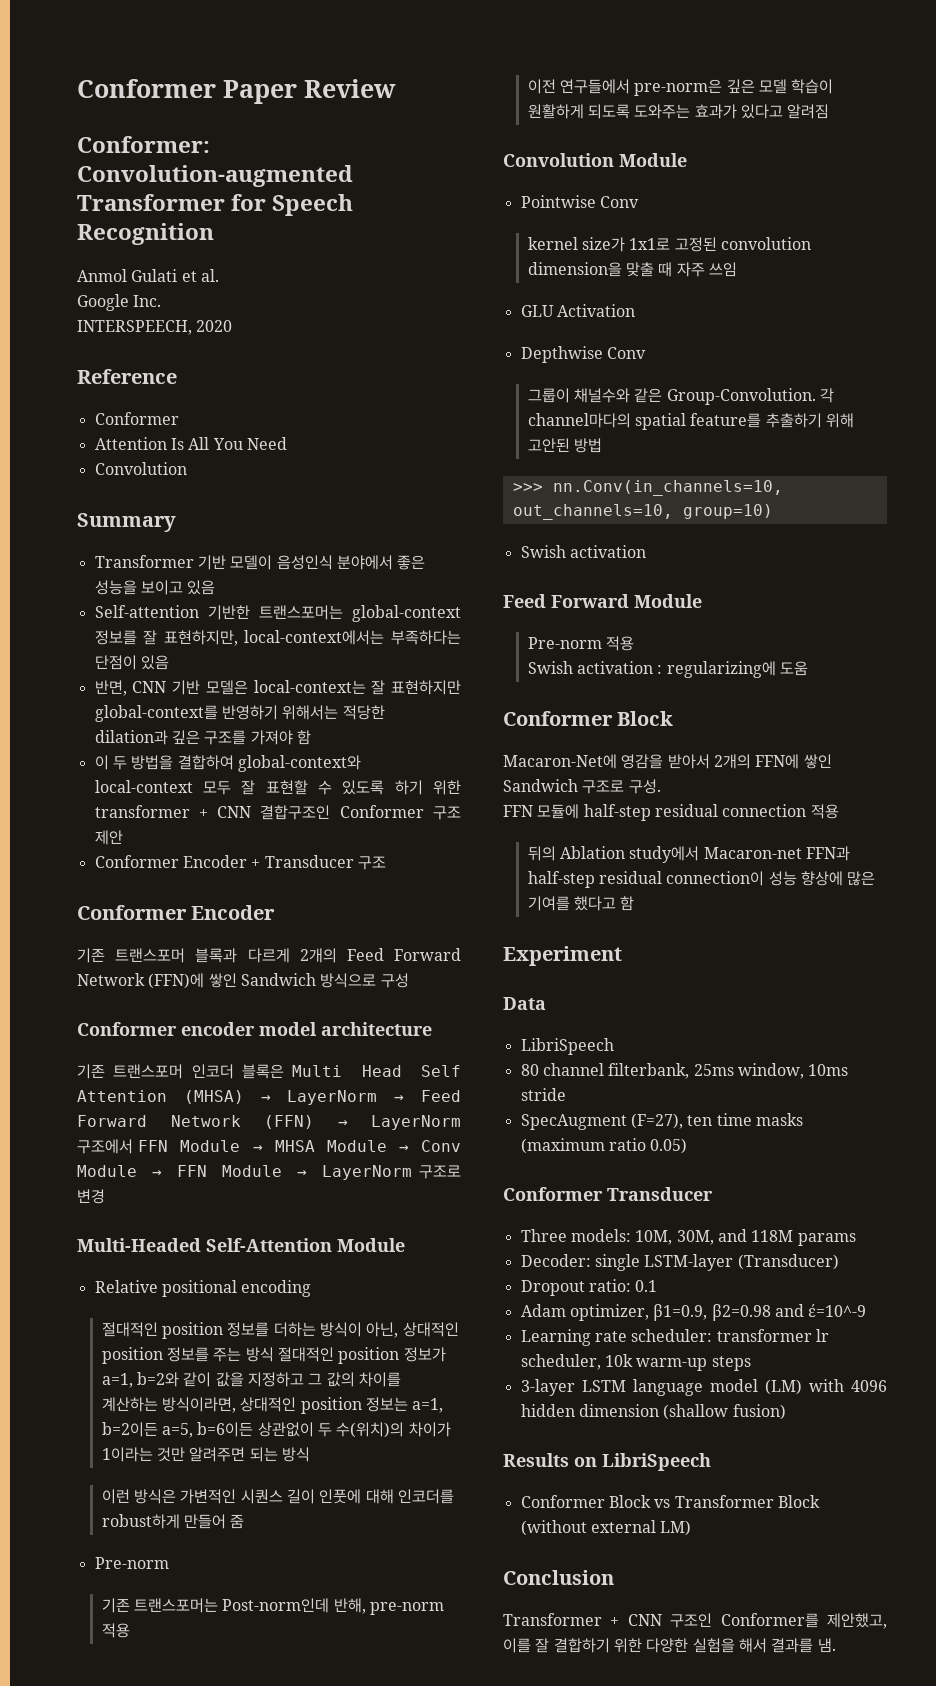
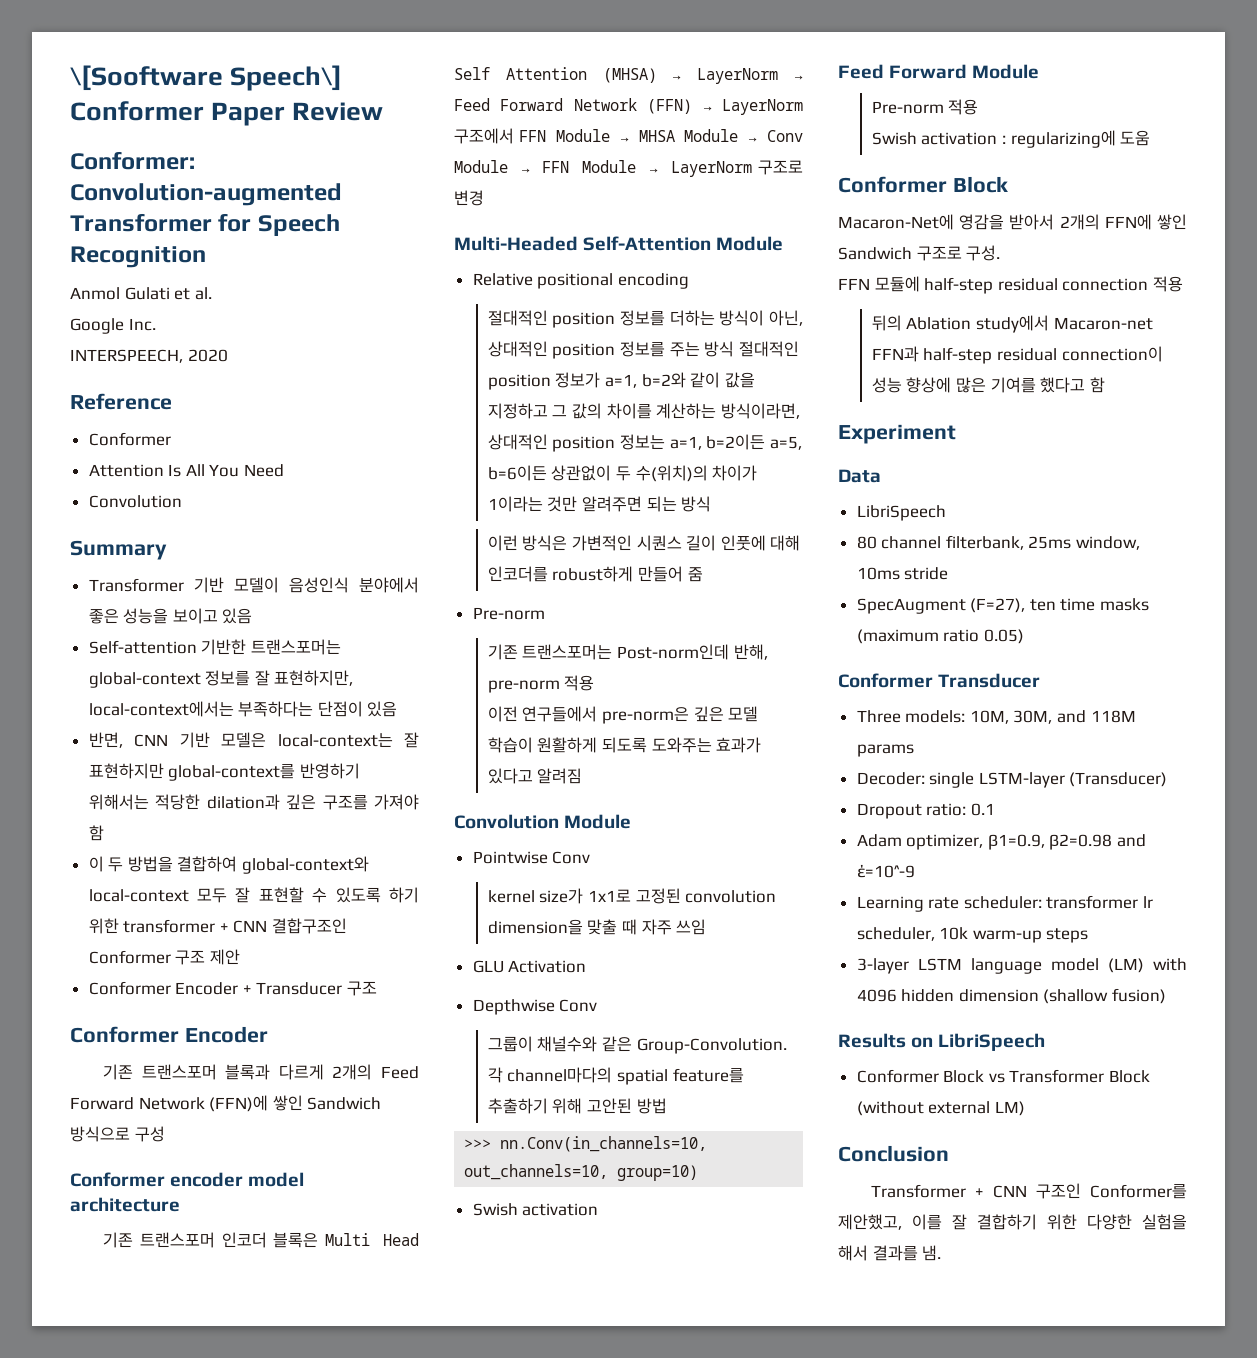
- Conformer Paper Review
+ \[Sooftware Speech\] Conformer Paper Review

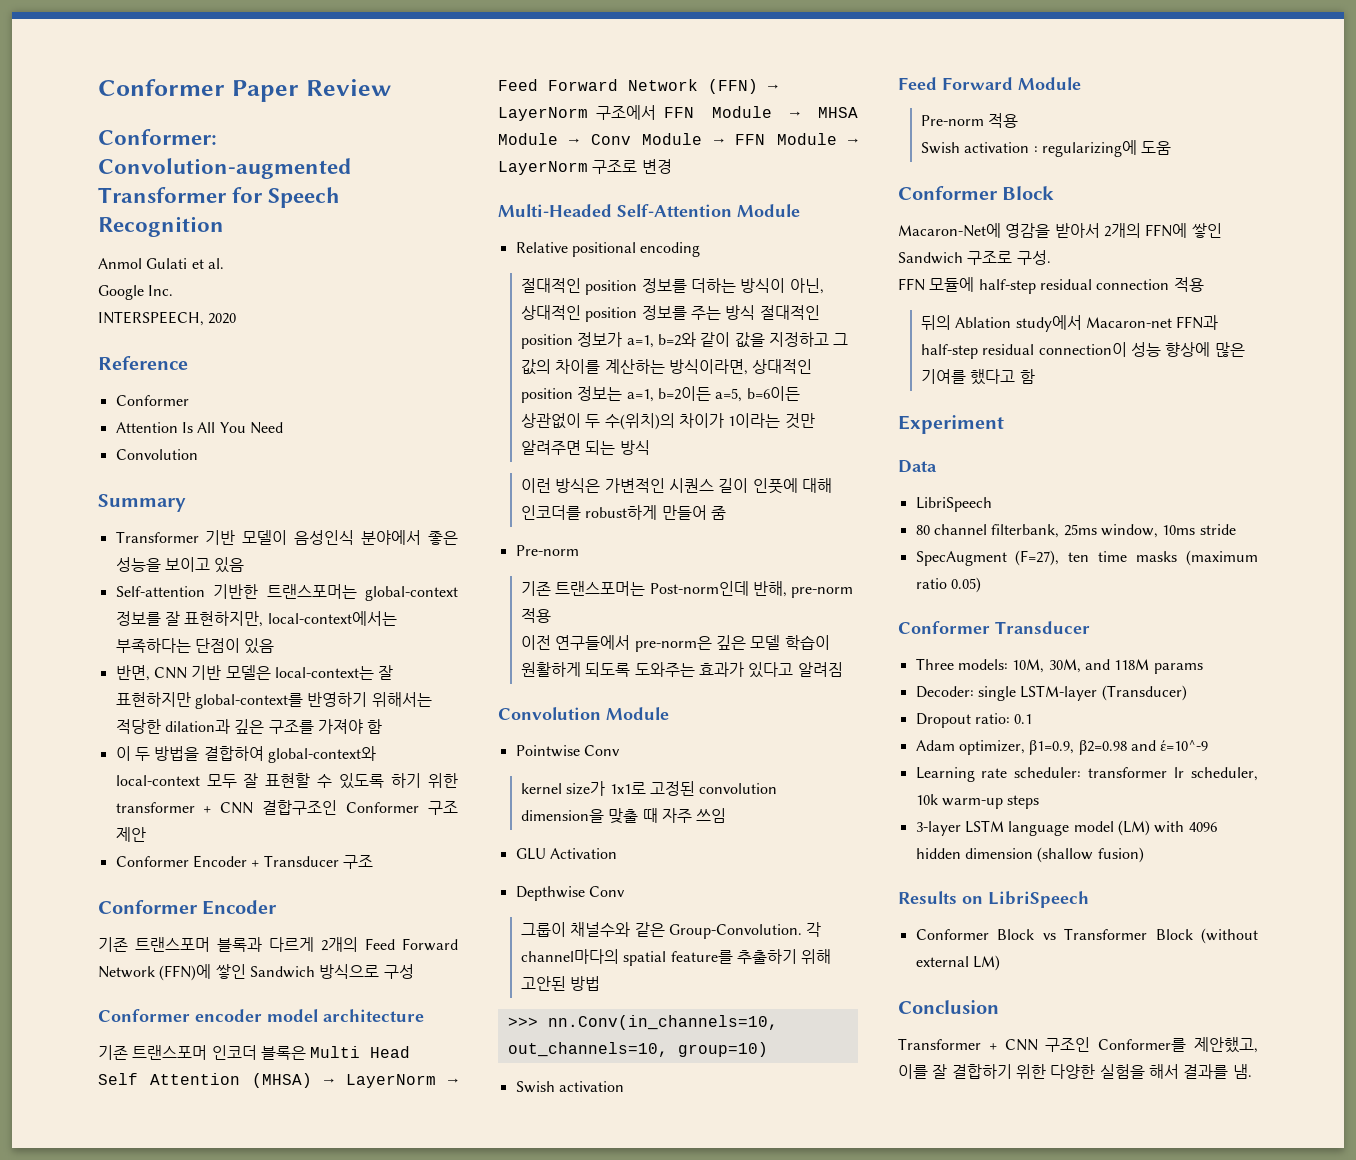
- \[Sooftware Speech\] Conformer Paper Review
+ Conformer Paper Review

